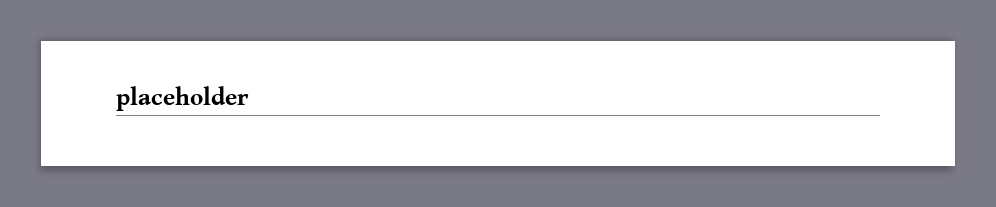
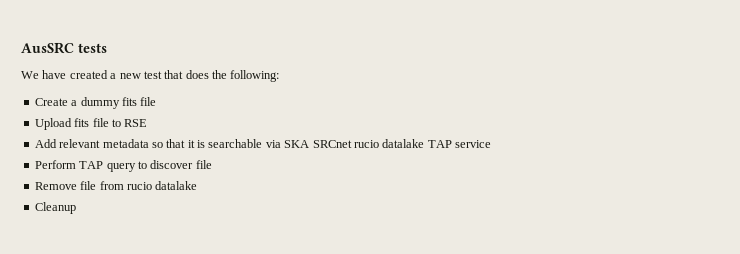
- placeholder
+ AusSRC tests
+ We have created a new test that does the following:
+ Create a dummy fits file
+ Upload fits file to RSE
+ Add relevant metadata so that it is searchable via SKA SRCnet rucio datalake TAP service
+ Perform TAP query to discover file
+ Remove file from rucio datalake
+ Cleanup

